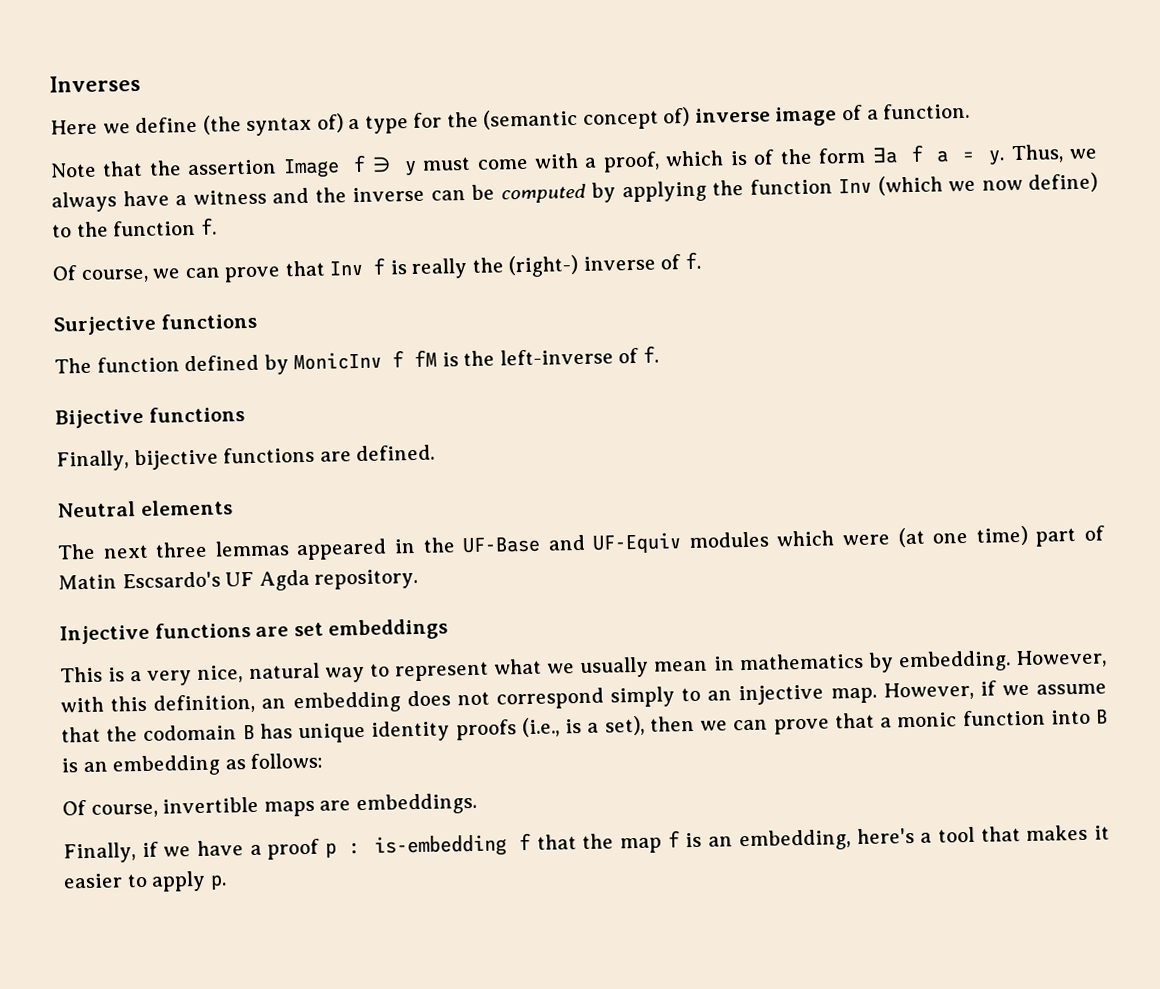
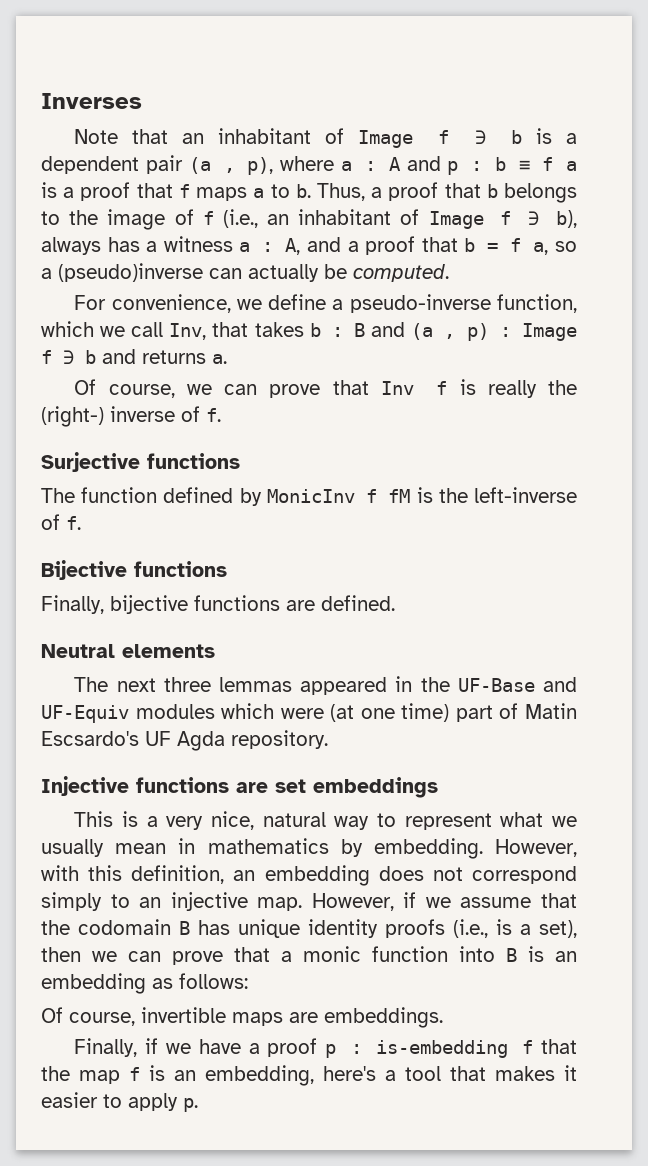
- Here we define (the syntax of) a type for the (semantic concept of) inverse image of a function.
- Note that the assertion Image f ∋ y must come with a proof, which is of the form ∃a f a = y. Thus, we always have a witness and the inverse can be computed by applying the function Inv (which we now define) to the function f.
+ Note that an inhabitant of Image f ∋ b is a dependent pair (a , p), where a : A and p : b ≡ f a is a proof that f maps a to b. Thus, a proof that b belongs to the image of f (i.e., an inhabitant of Image f ∋ b), always has a witness a : A, and a proof that b = f a, so a (pseudo)inverse can actually be computed.
+ For convenience, we define a pseudo-inverse function, which we call Inv, that takes b : B and (a , p) : Image f ∋ b and returns a.

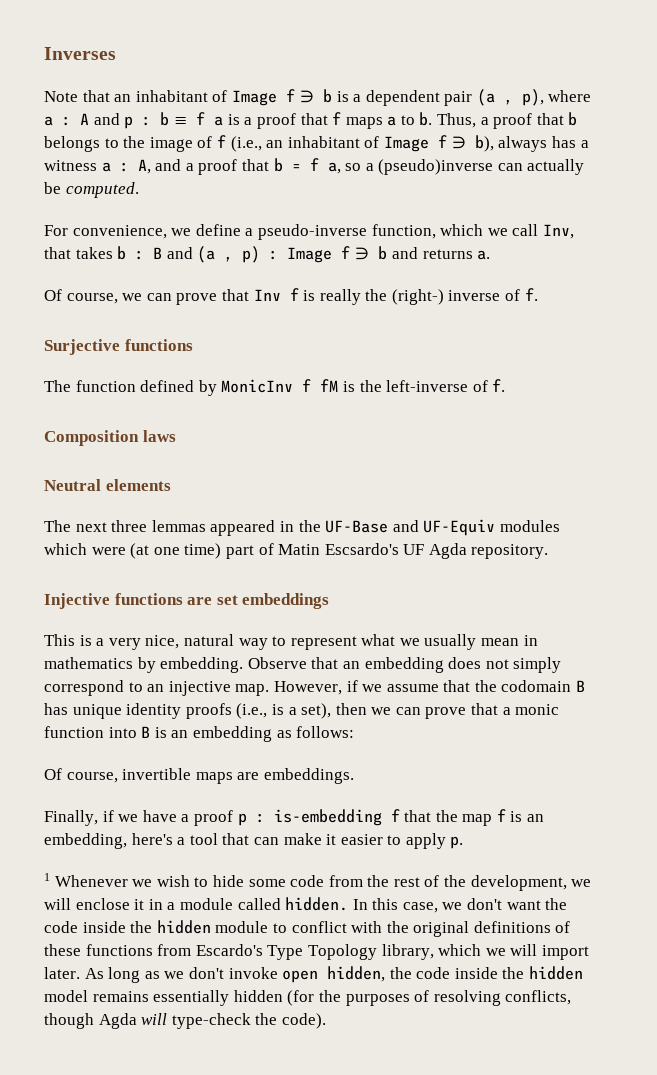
- Bijective functions
- Finally, bijective functions are defined.
+ Composition laws
- However, with this definition, an embedding does not correspond simply to an injective map.
+ Observe that an embedding does not simply correspond to an injective map.
- Finally, if we have a proof p : is-embedding f that the map f is an embedding, here's a tool that makes it easier to apply p.
+ Finally, if we have a proof p : is-embedding f that the map f is an embedding, here's a tool that can make it easier to apply p.
+ 1 Whenever we wish to hide some code from the rest of the development, we will enclose it in a module called hidden. In this case, we don't want the code inside the hidden module to conflict with the original definitions of these functions from Escardo's Type Topology library, which we will import later. As long as we don't invoke open hidden, the code inside the hidden model remains essentially hidden (for the purposes of resolving conflicts, though Agda will type-check the code).

